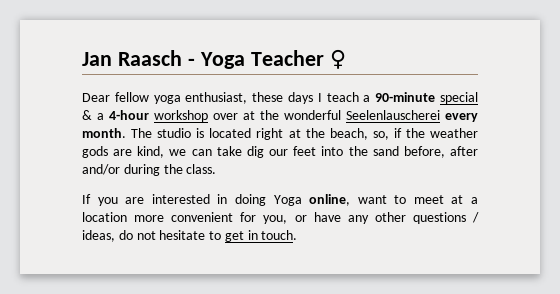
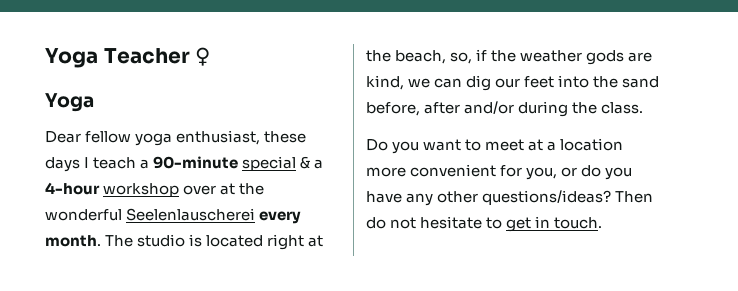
- Jan Raasch - Yoga Teacher ♀
+ Yoga Teacher ♀
+ Yoga
- The studio is located right at the beach, so, if the weather gods are kind, we can take dig our feet into the sand before, after and/or during the class.
+ The studio is located right at the beach, so, if the weather gods are kind, we can dig our feet into the sand before, after and/or during the class.
- If you are interested in doing Yoga online, want to meet at a location more convenient for you, or have any other questions / ideas, do not hesitate to get in touch.
+ Do you want to meet at a location more convenient for you, or do you have any other questions/ideas? Then do not hesitate to get in touch.

